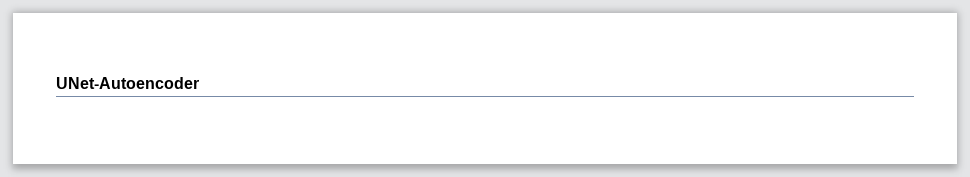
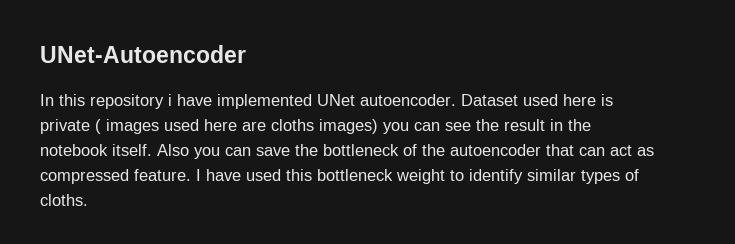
+ In this repository i have implemented UNet autoencoder. Dataset used here is private ( images used here are cloths images) you can see the result in the notebook itself. Also you can save the bottleneck of the autoencoder that can act as compressed feature. I have used this bottleneck weight to identify similar types of cloths.

